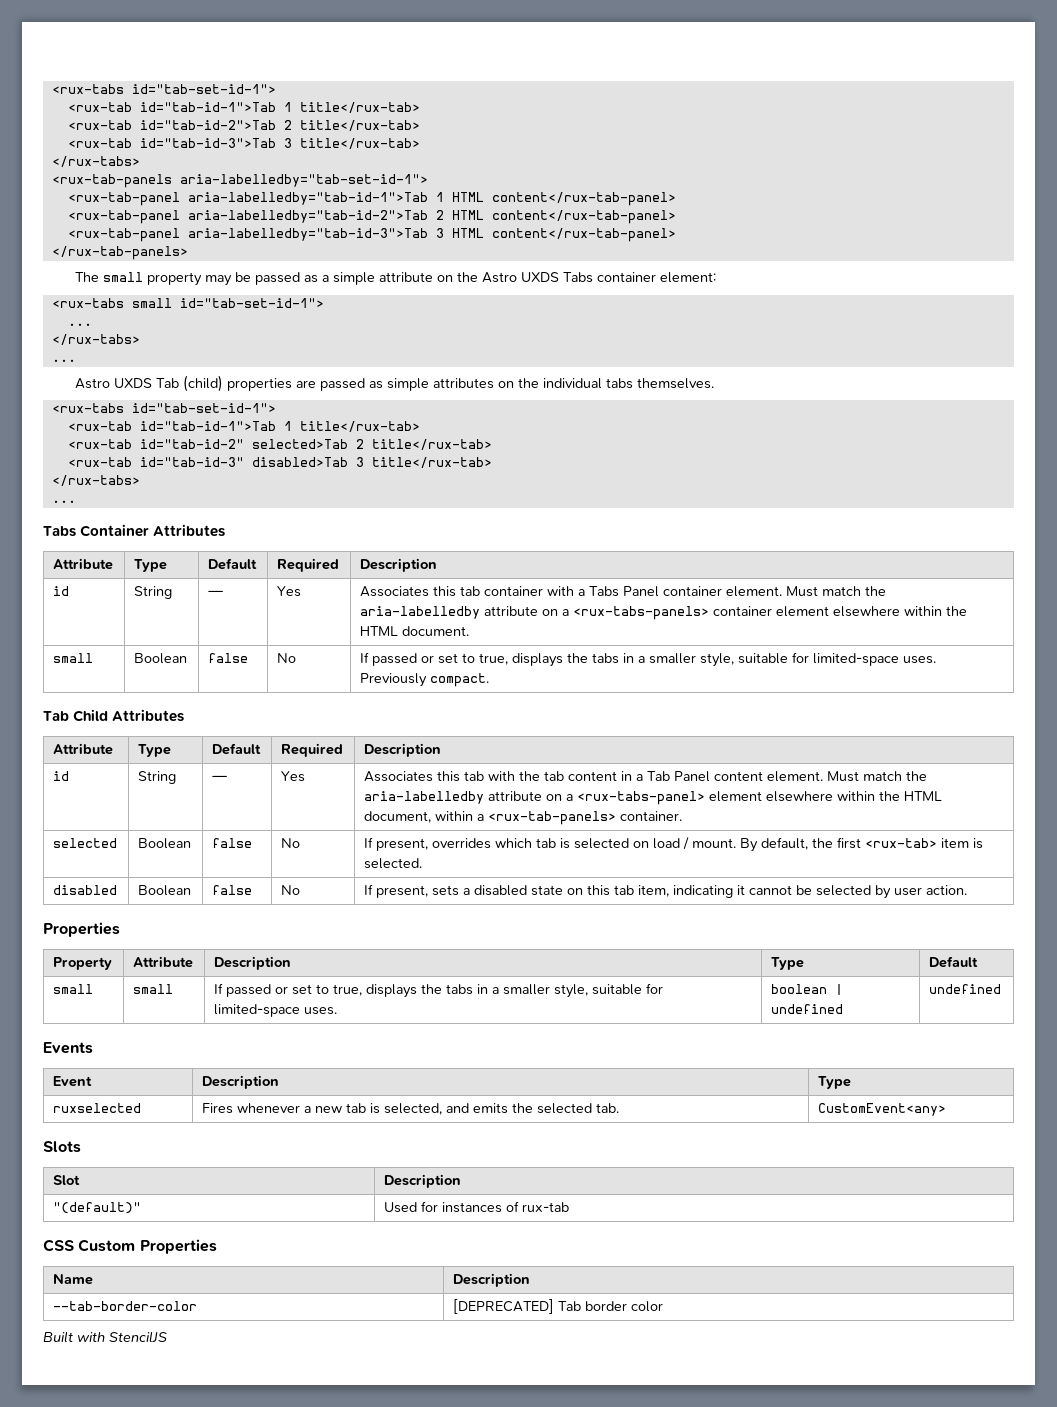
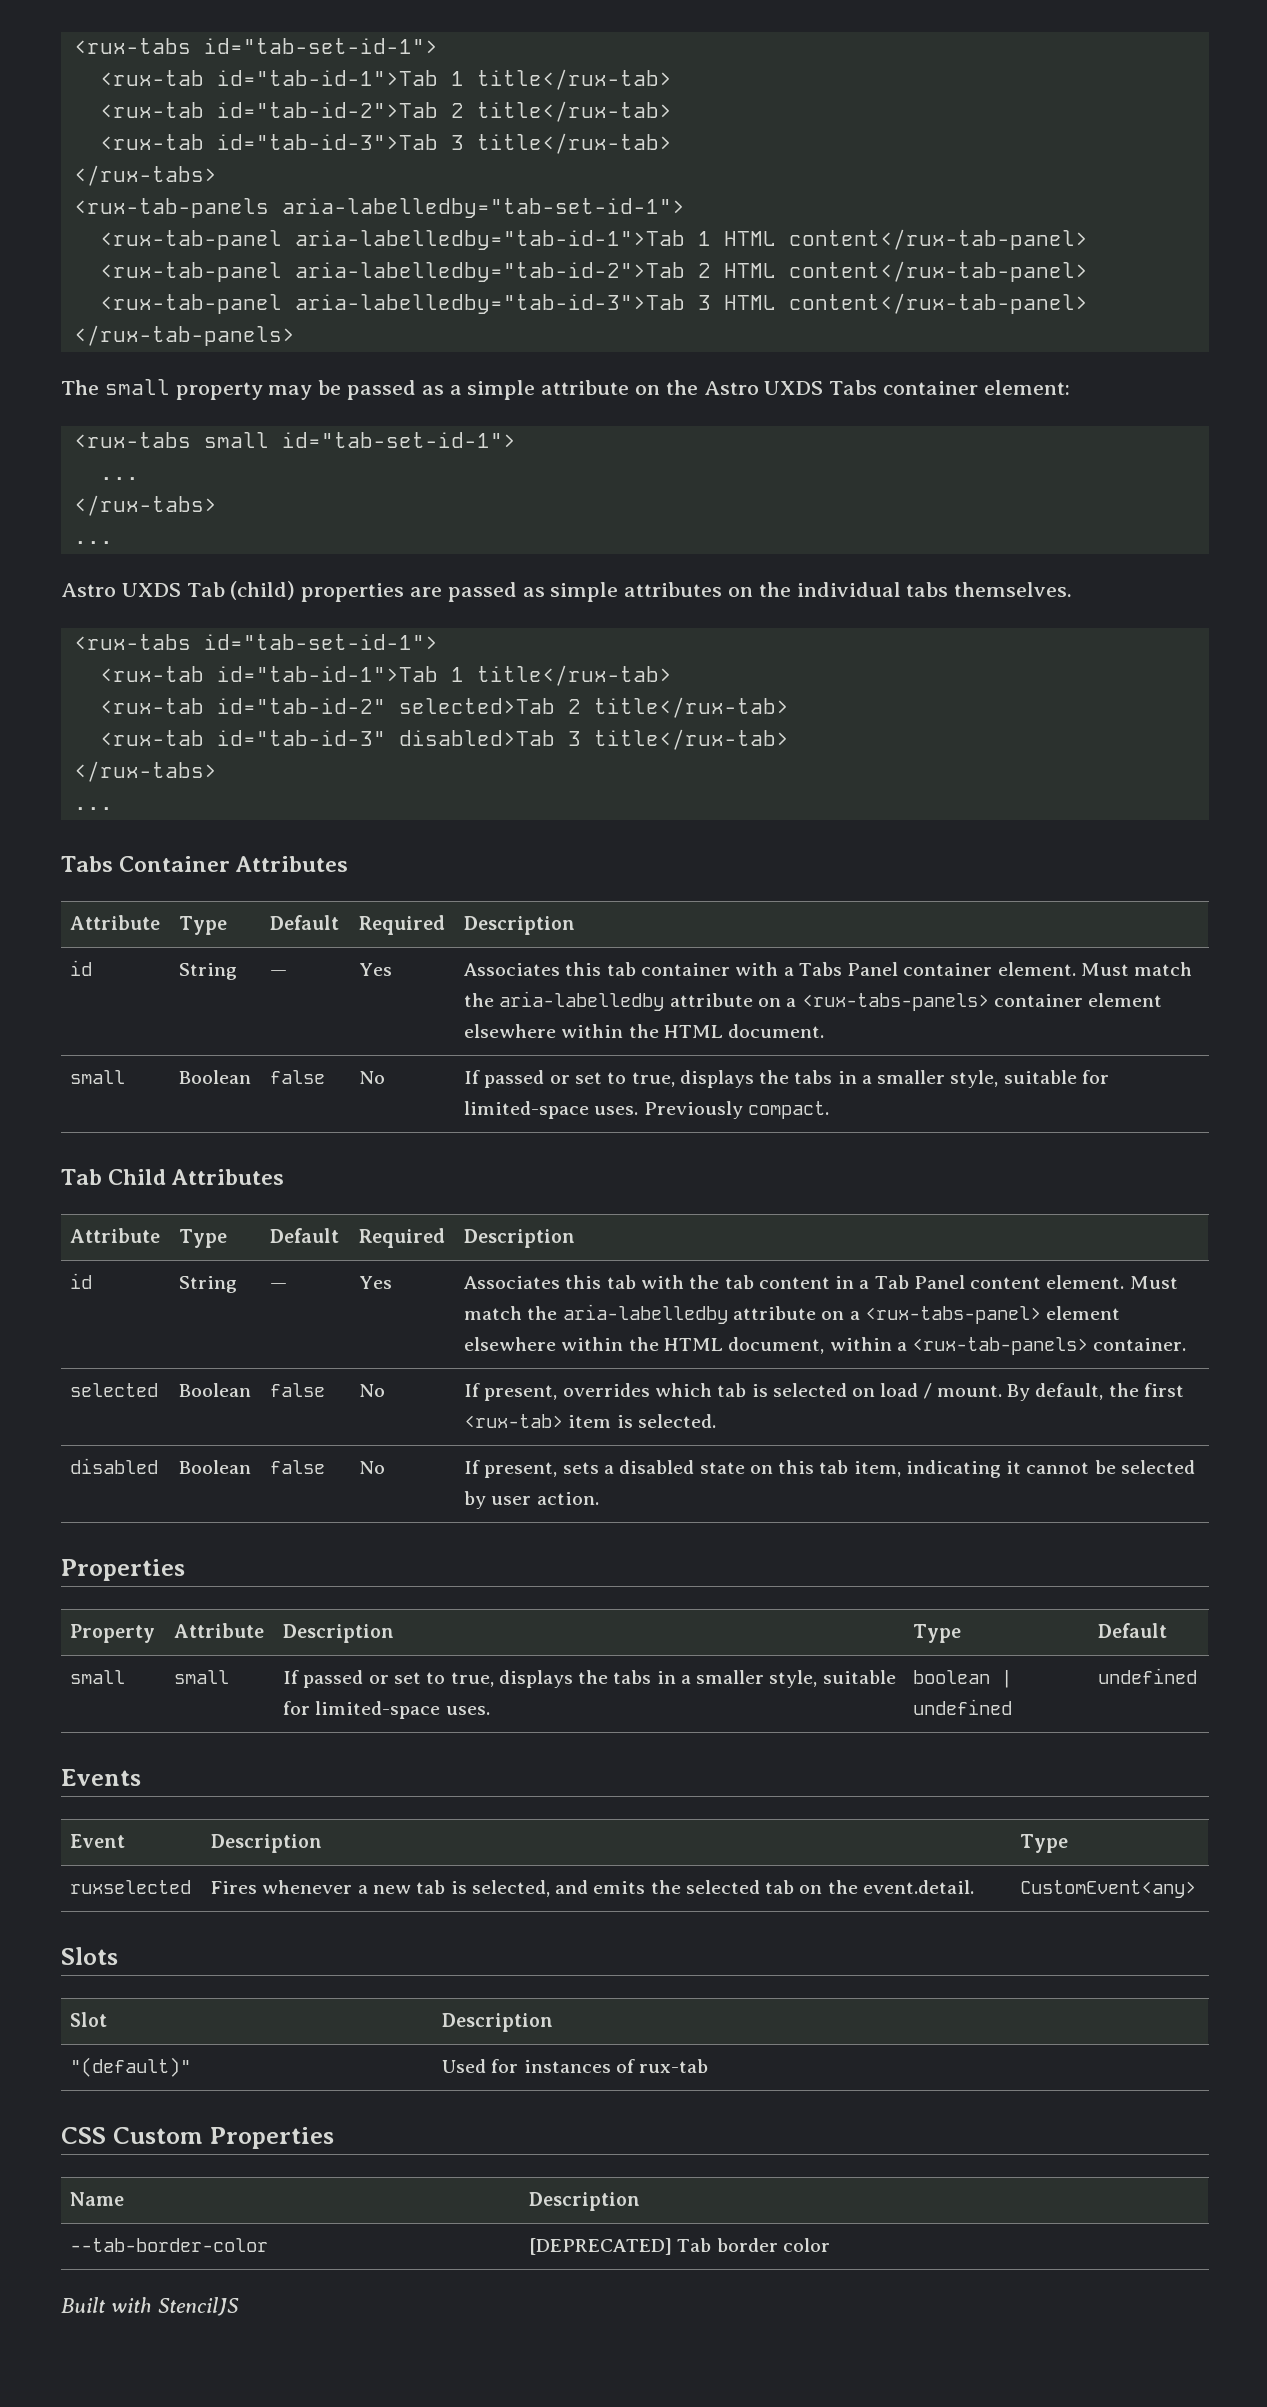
- ruxselected | Fires whenever a new tab is selected, and emits the selected tab. | CustomEvent<any>
+ ruxselected | Fires whenever a new tab is selected, and emits the selected tab on the event.detail. | CustomEvent<any>

